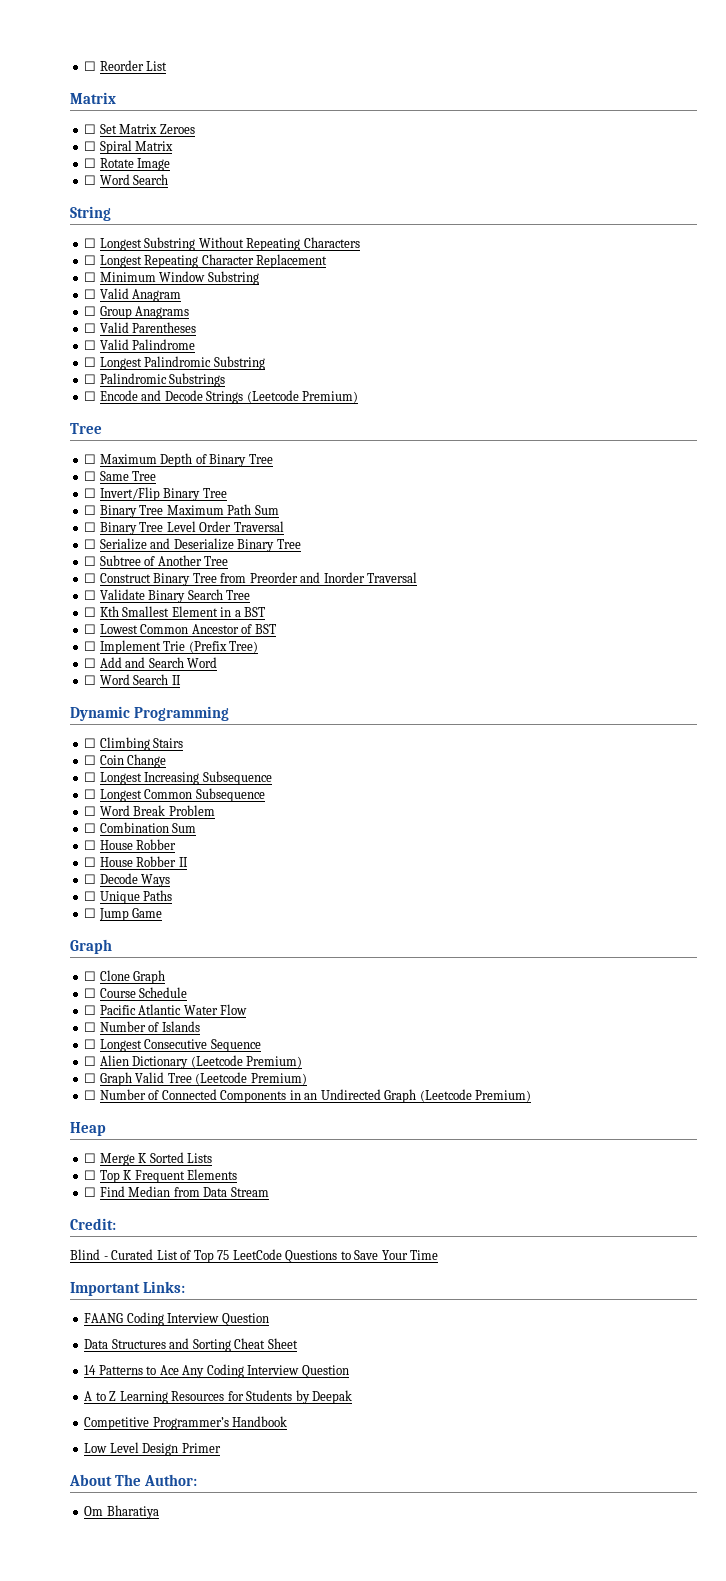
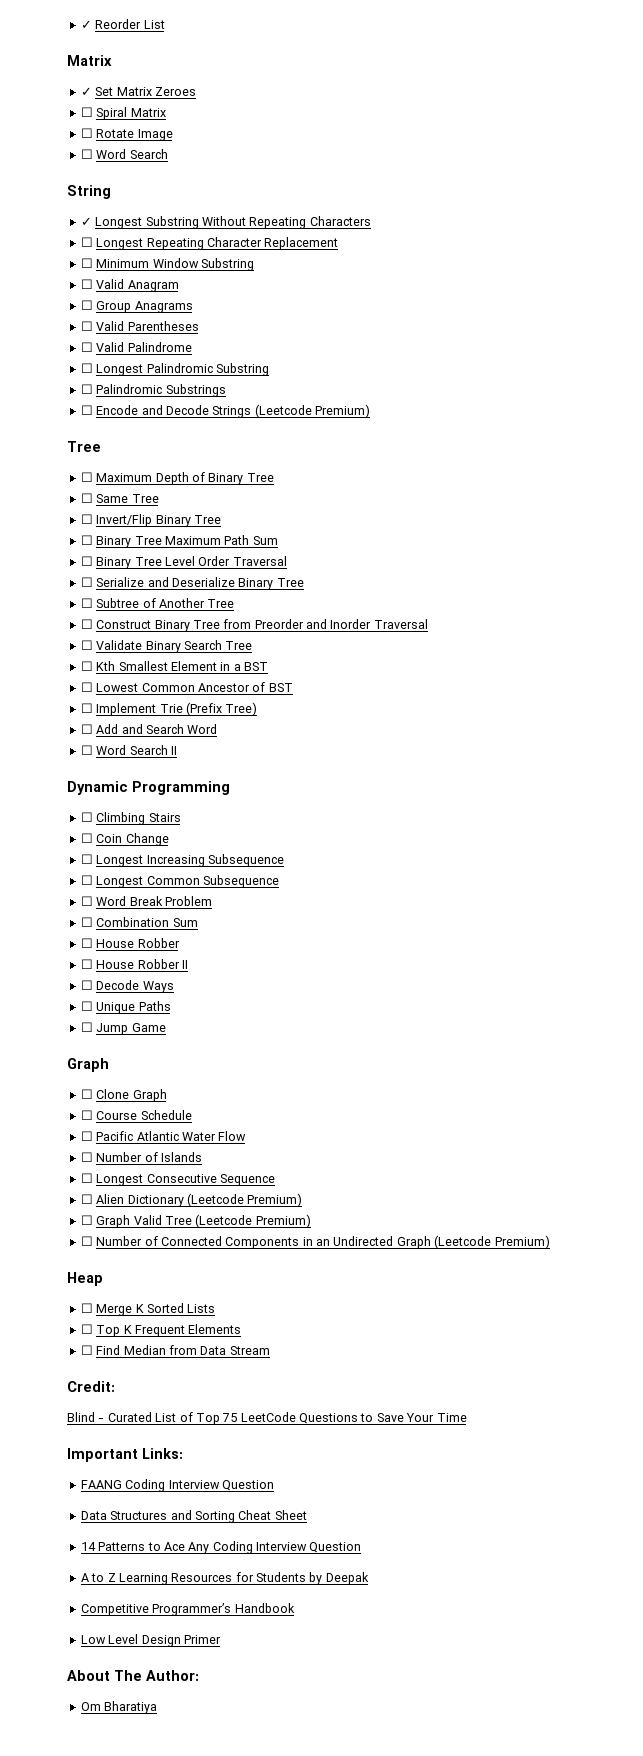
- ☐ Reorder List
+ ✓ Reorder List
- ☐ Set Matrix Zeroes
+ ✓ Set Matrix Zeroes
- ☐ Longest Substring Without Repeating Characters
+ ✓ Longest Substring Without Repeating Characters

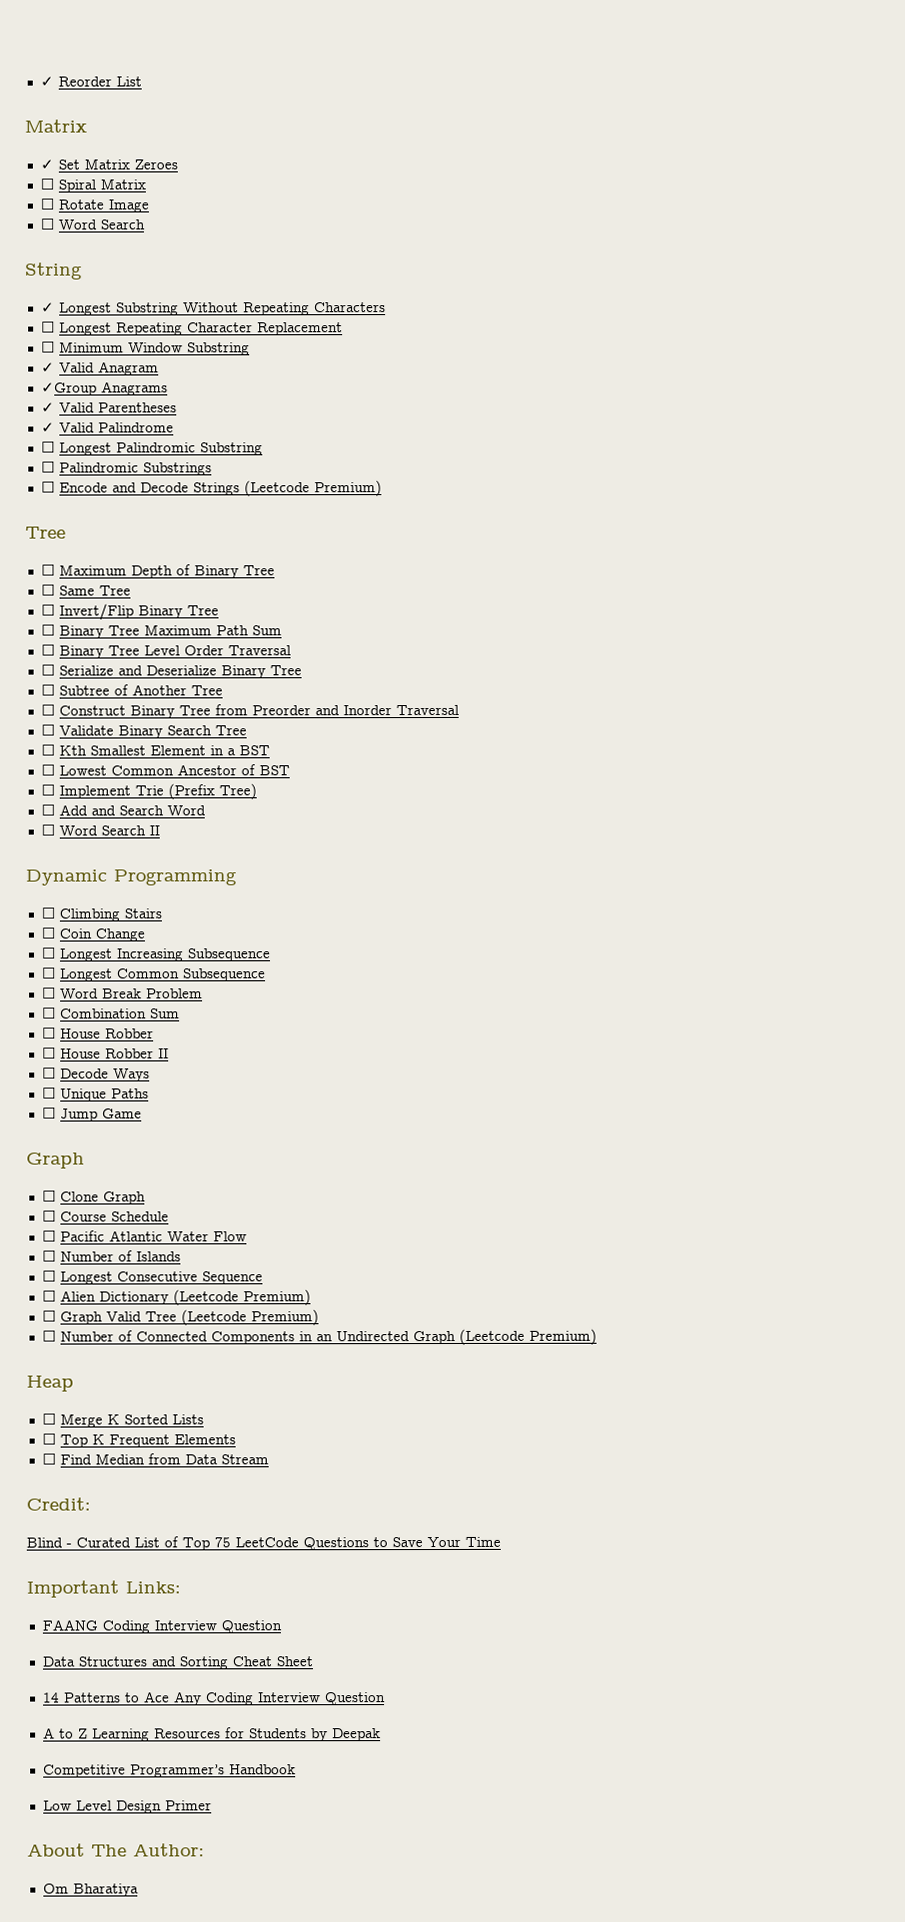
- ☐ Valid Anagram
+ ✓ Valid Anagram
- ☐ Group Anagrams
+ ✓Group Anagrams
- ☐ Valid Parentheses
+ ✓ Valid Parentheses
- ☐ Valid Palindrome
+ ✓ Valid Palindrome

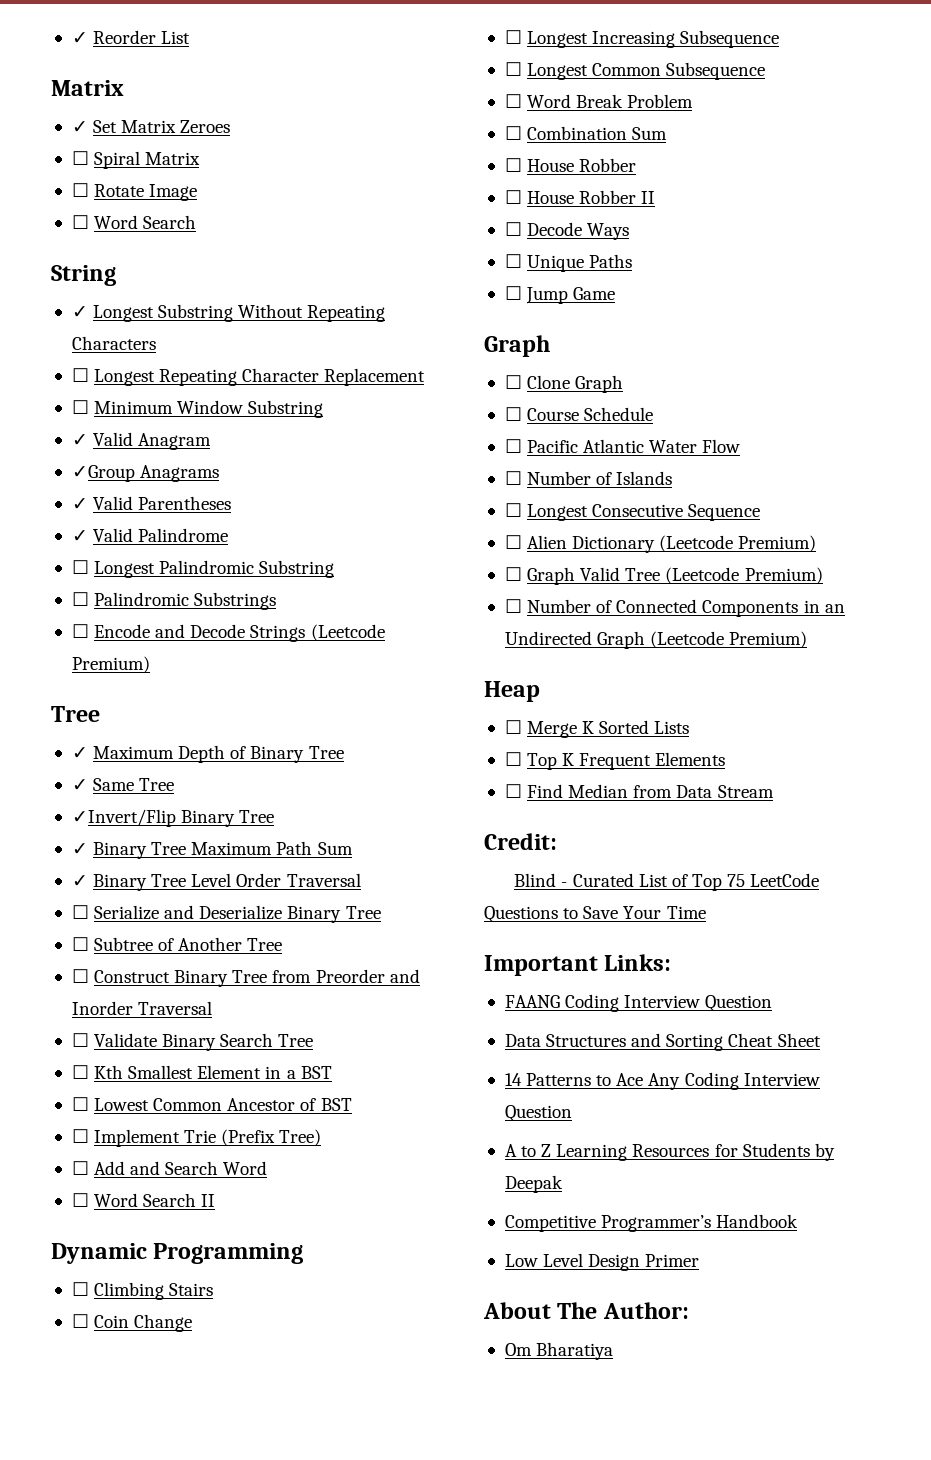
- ☐ Maximum Depth of Binary Tree
+ ✓ Maximum Depth of Binary Tree
- ☐ Same Tree
+ ✓ Same Tree
- ☐ Invert/Flip Binary Tree
- ☐ Binary Tree Maximum Path Sum
+ ✓Invert/Flip Binary Tree
+ ✓ Binary Tree Maximum Path Sum
- ☐ Binary Tree Level Order Traversal
+ ✓ Binary Tree Level Order Traversal

